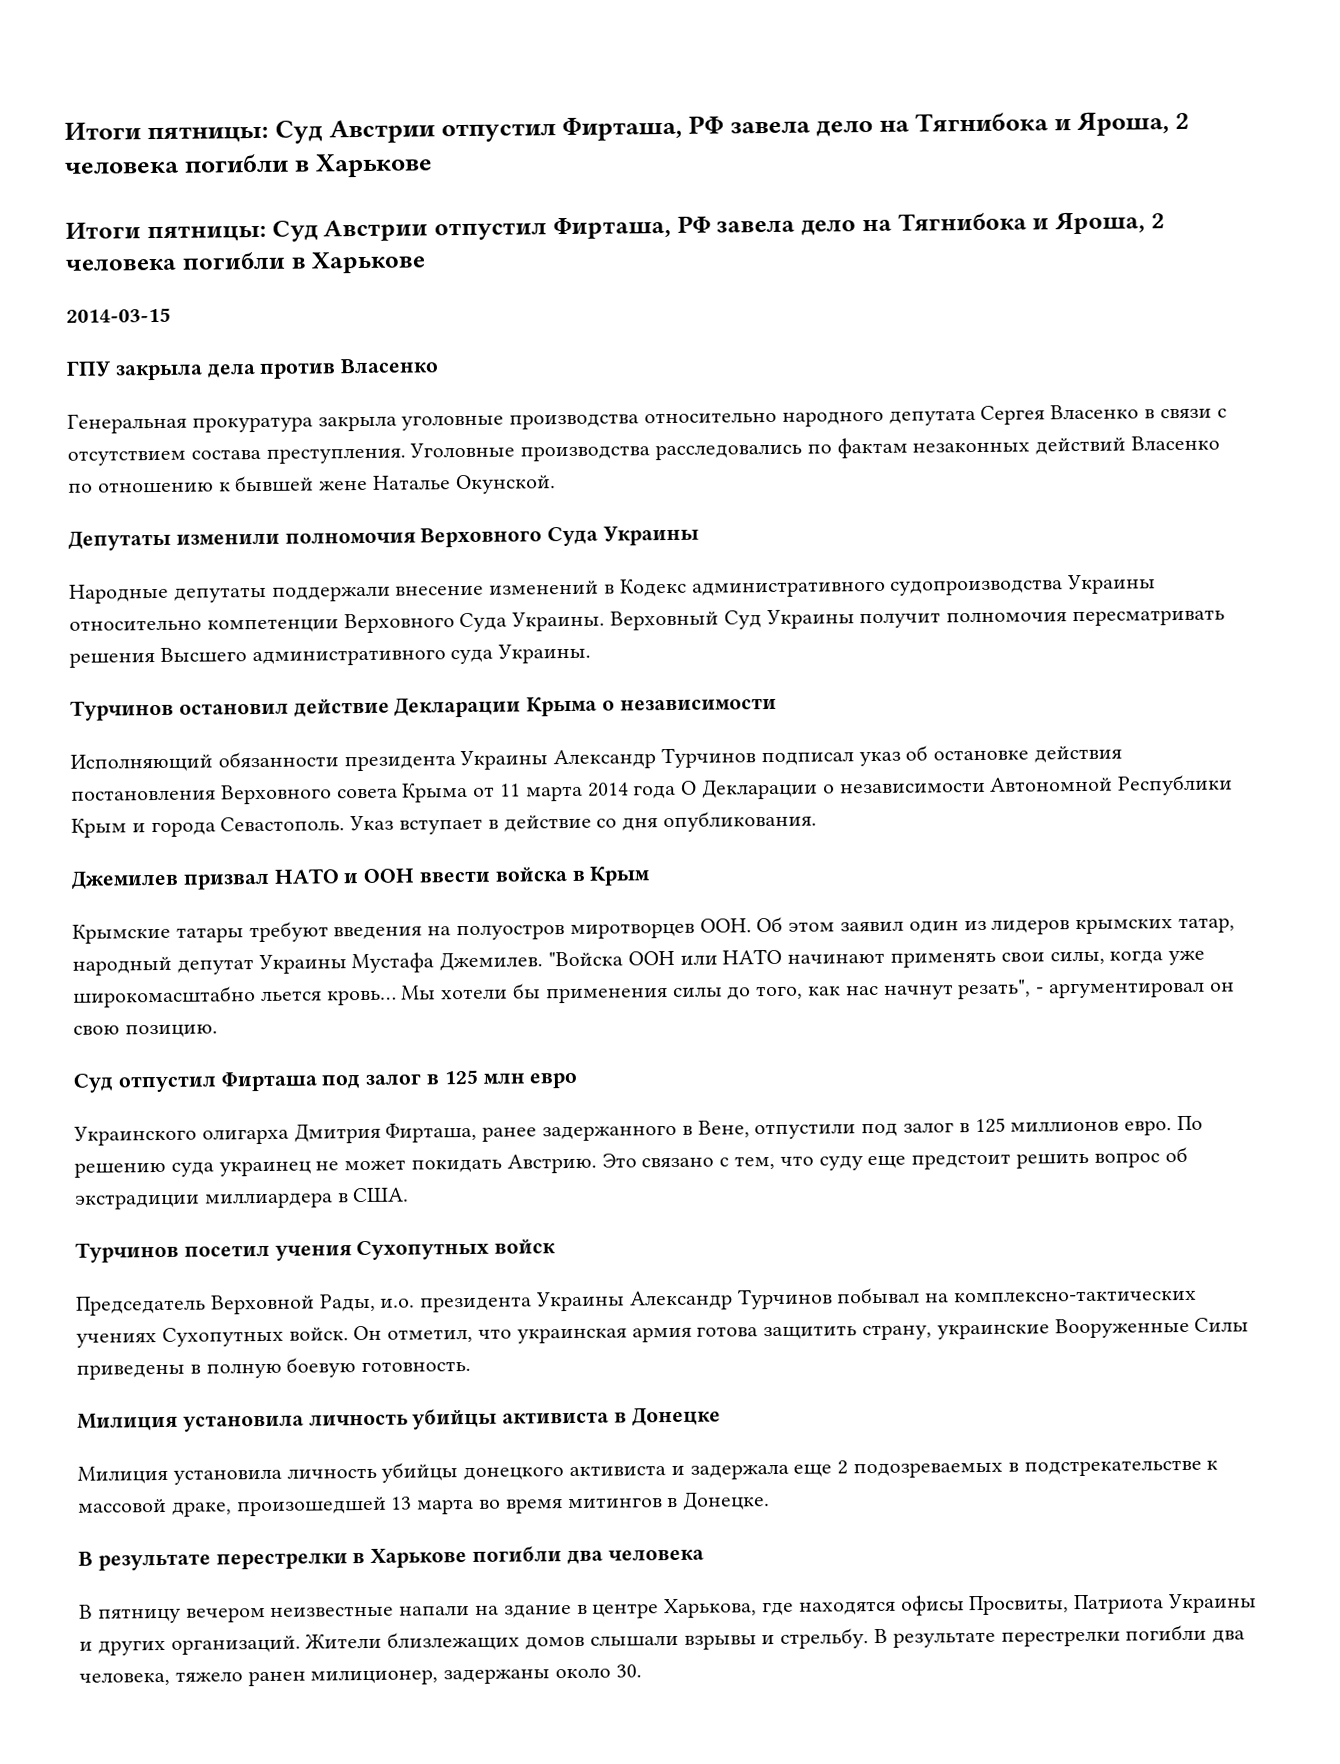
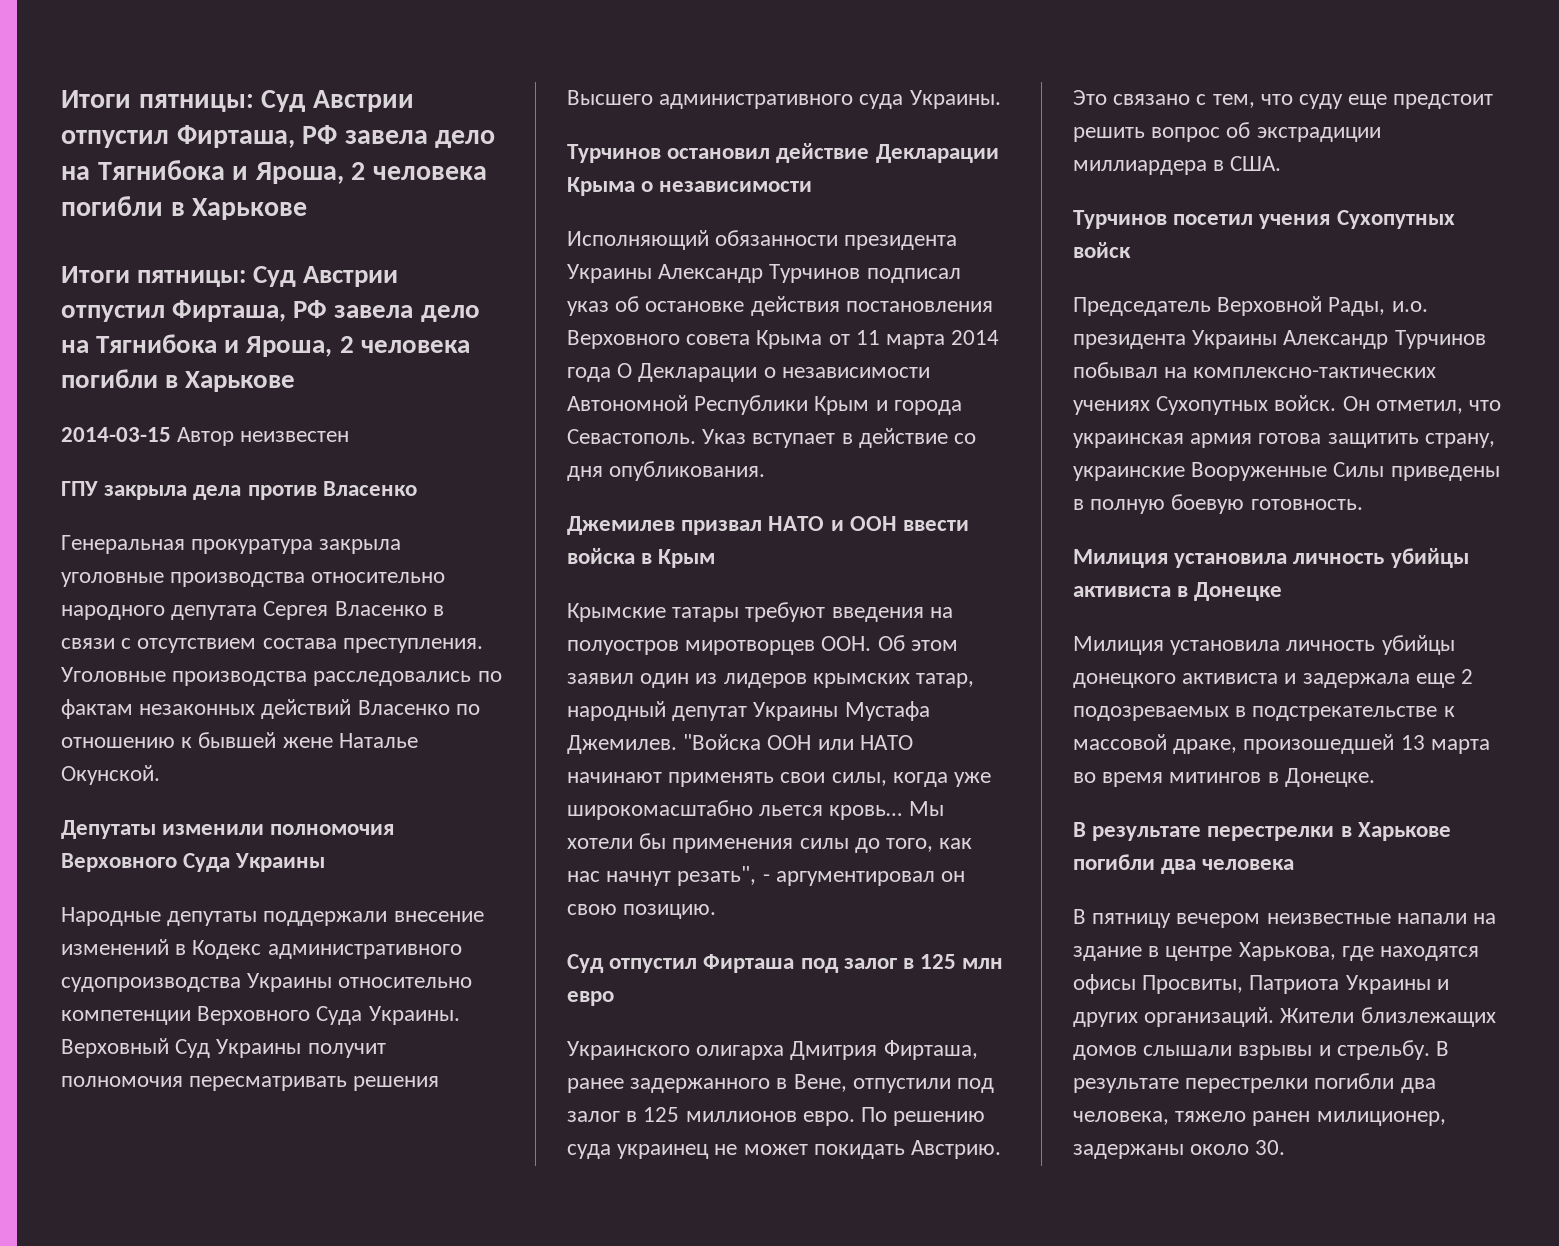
- 2014-03-15
+ 2014-03-15 Автор неизвестен

